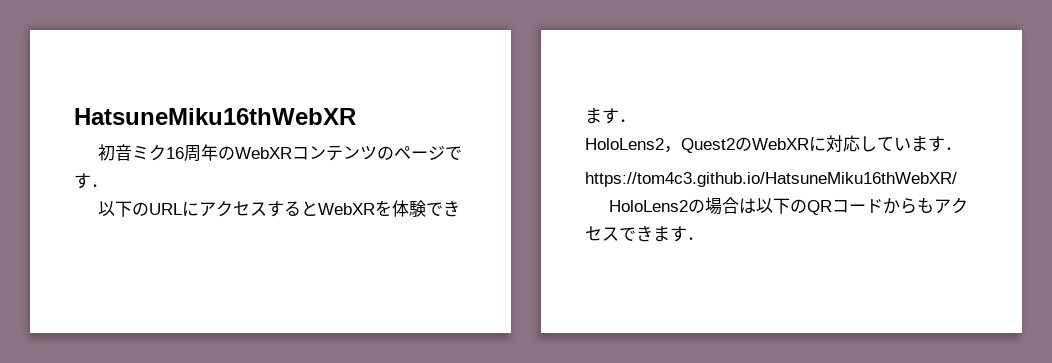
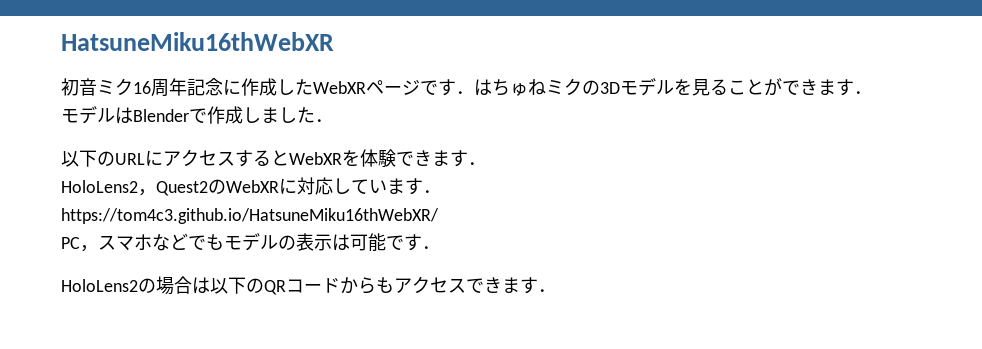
- 初音ミク16周年のWebXRコンテンツのページです．
+ 初音ミク16周年記念に作成したWebXRページです．はちゅねミクの3Dモデルを見ることができます．
+ モデルはBlenderで作成しました．
+ PC，スマホなどでもモデルの表示は可能です．

